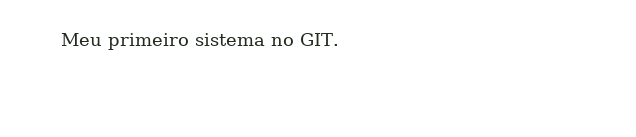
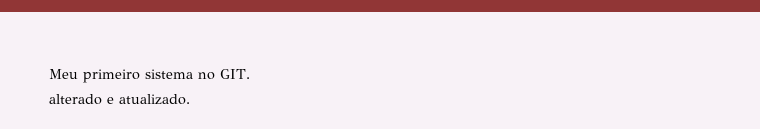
+ alterado e atualizado.

